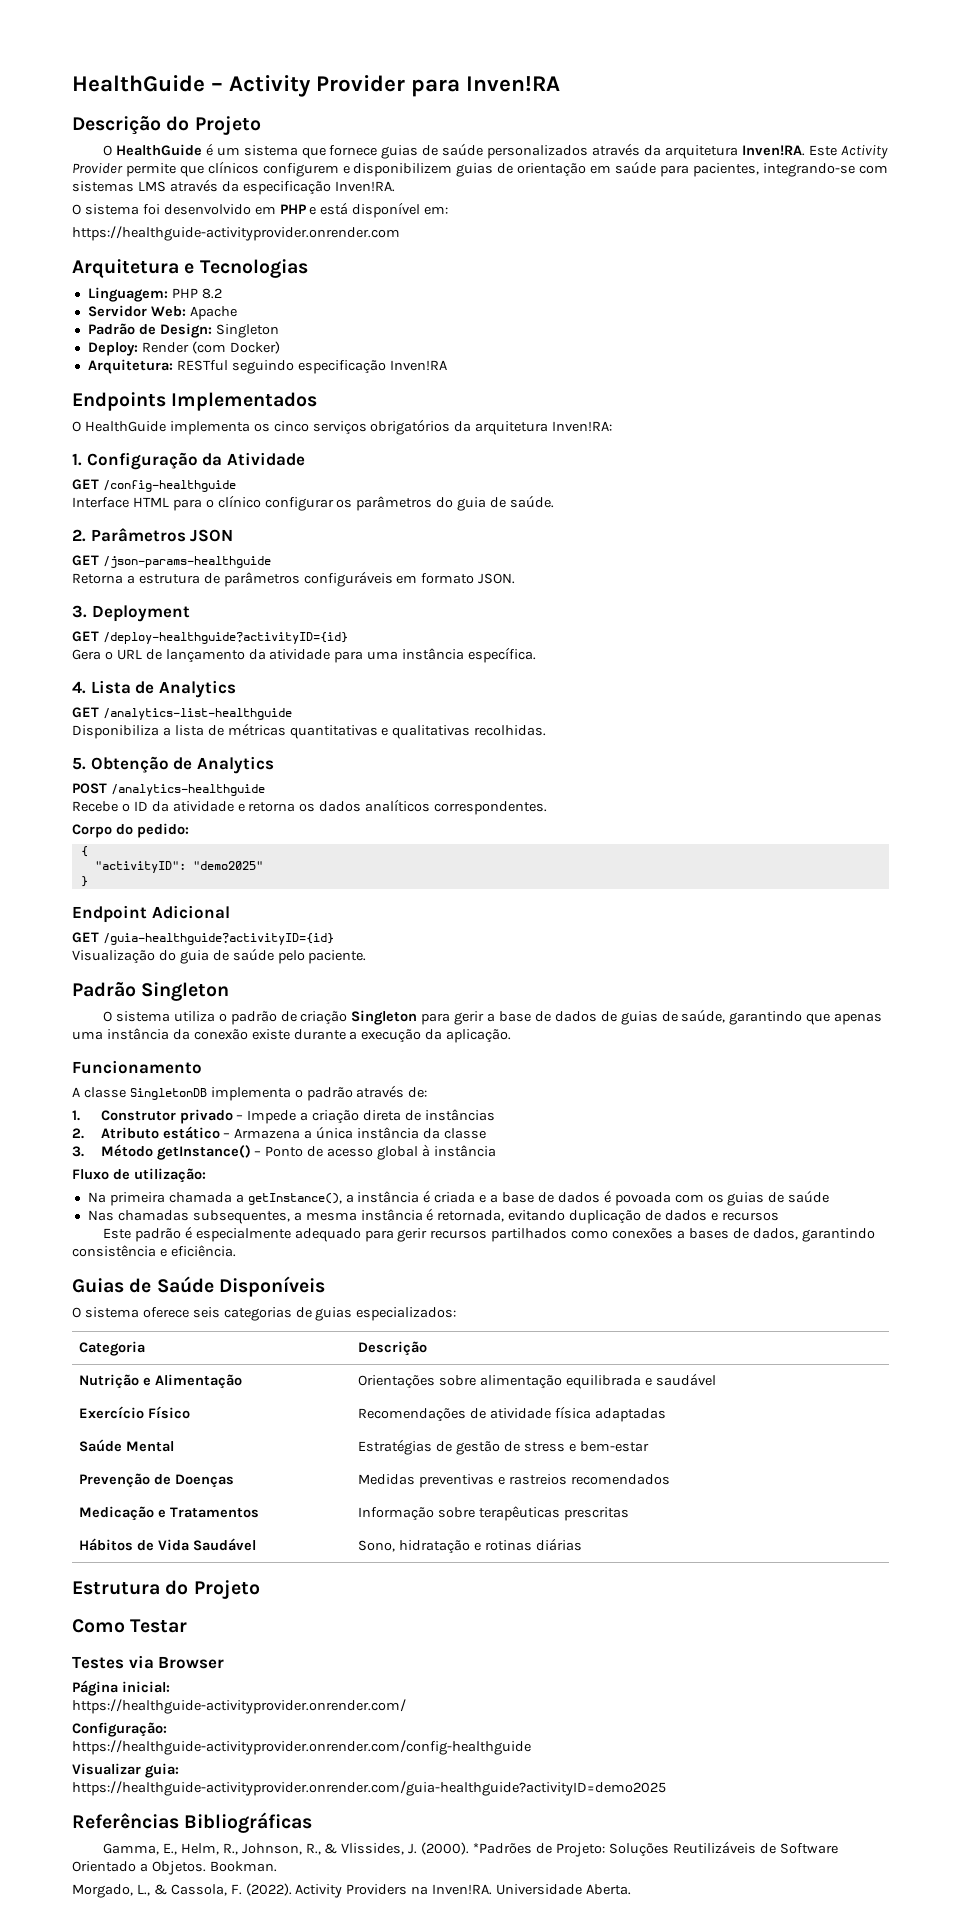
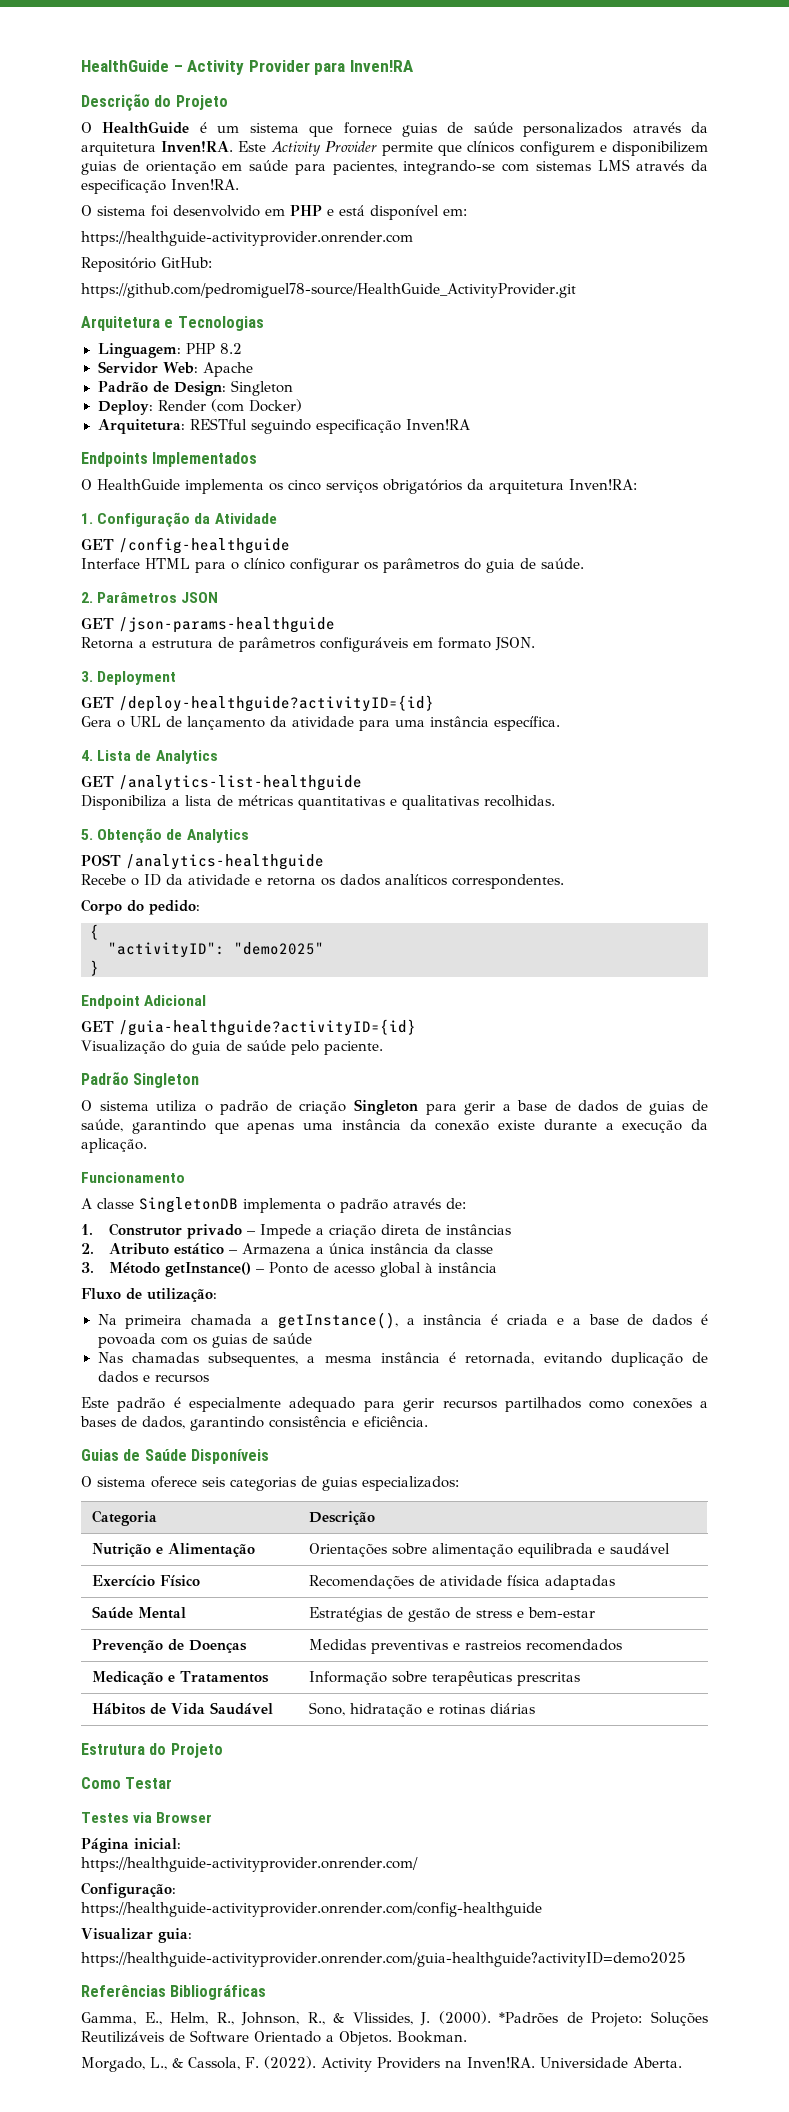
+ Repositório GitHub:
+ https://github.com/pedromiguel78-source/HealthGuide_ActivityProvider.git

